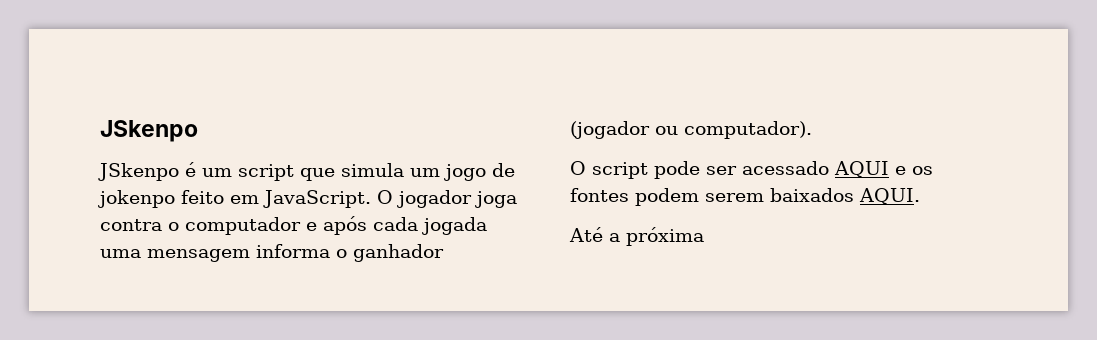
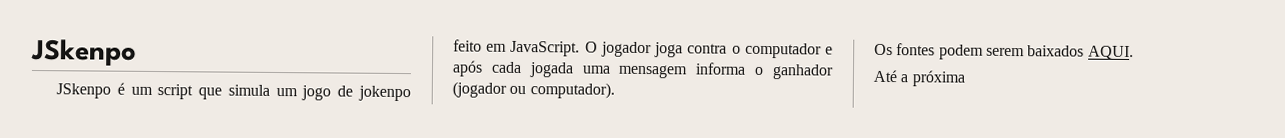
- O script pode ser acessado AQUI e os fontes podem serem baixados AQUI.
+ Os fontes podem serem baixados AQUI.

